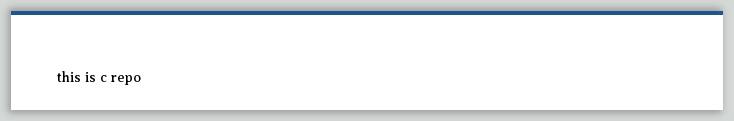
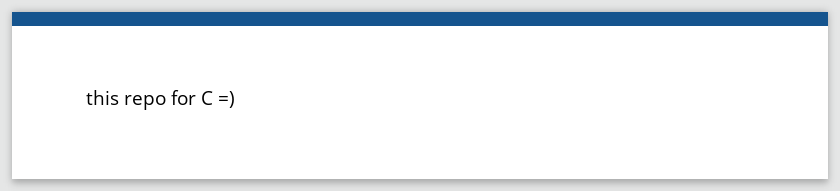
- this is c repo
+ this repo for C =)

